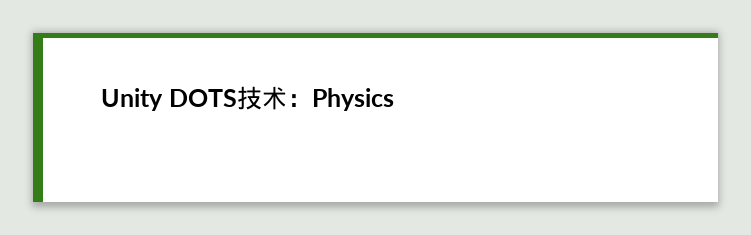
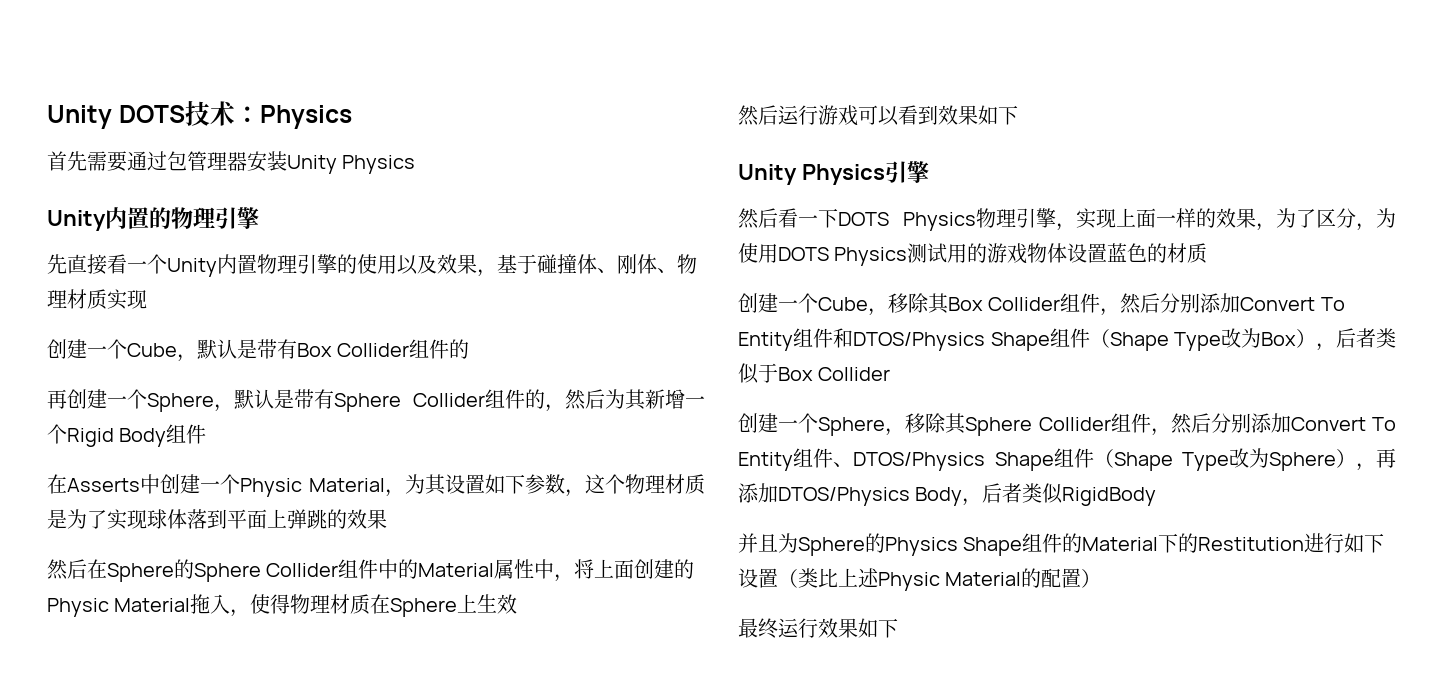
+ 首先需要通过包管理器安装Unity Physics
+ Unity内置的物理引擎
+ 先直接看一个Unity内置物理引擎的使用以及效果，基于碰撞体、刚体、物理材质实现
+ 创建一个Cube，默认是带有Box Collider组件的
+ 再创建一个Sphere，默认是带有Sphere Collider组件的，然后为其新增一个Rigid Body组件
+ 在Asserts中创建一个Physic Material，为其设置如下参数，这个物理材质是为了实现球体落到平面上弹跳的效果
+ 然后在Sphere的Sphere Collider组件中的Material属性中，将上面创建的Physic Material拖入，使得物理材质在Sphere上生效
+ 然后运行游戏可以看到效果如下
+ Unity Physics引擎
+ 然后看一下DOTS Physics物理引擎，实现上面一样的效果，为了区分，为使用DOTS Physics测试用的游戏物体设置蓝色的材质
+ 创建一个Cube，移除其Box Collider组件，然后分别添加Convert To Entity组件和DTOS/Physics Shape组件（Shape Type改为Box），后者类似于Box Collider
+ 创建一个Sphere，移除其Sphere Collider组件，然后分别添加Convert To Entity组件、DTOS/Physics Shape组件（Shape Type改为Sphere），再添加DTOS/Physics Body，后者类似RigidBody
+ 并且为Sphere的Physics Shape组件的Material下的Restitution进行如下设置（类比上述Physic Material的配置）
+ 最终运行效果如下

